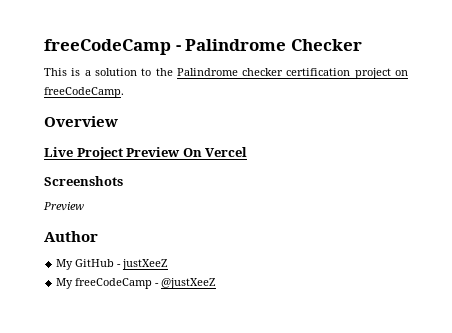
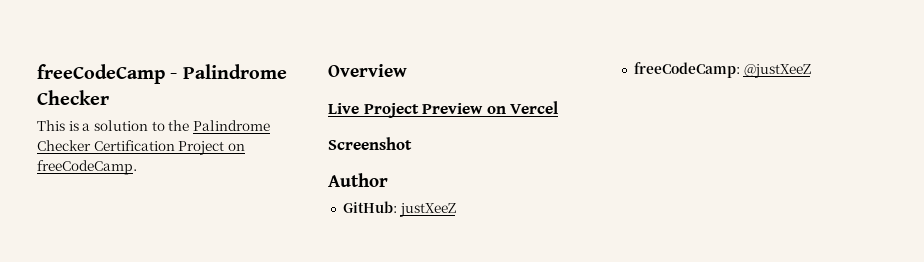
- This is a solution to the Palindrome checker certification project on freeCodeCamp.
+ This is a solution to the Palindrome Checker Certification Project on freeCodeCamp.
- Live Project Preview On Vercel
+ Live Project Preview on Vercel
- Screenshots
- Preview
+ Screenshot
- My GitHub - justXeeZ
- My freeCodeCamp - @justXeeZ
+ GitHub: justXeeZ
+ freeCodeCamp: @justXeeZ

